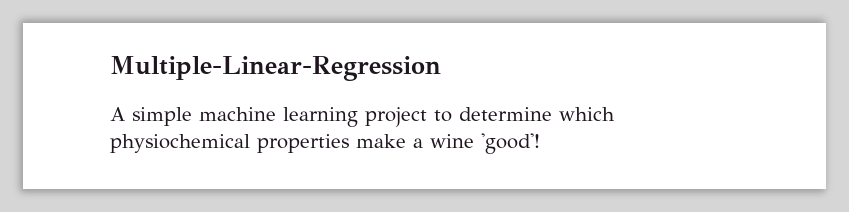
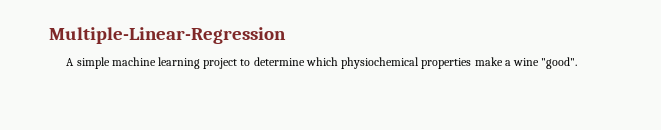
- A simple machine learning project to determine which physiochemical properties make a wine 'good'!
+ A simple machine learning project to determine which physiochemical properties make a wine "good".

